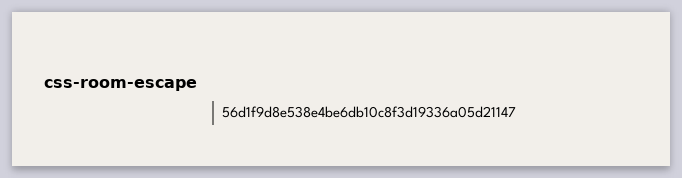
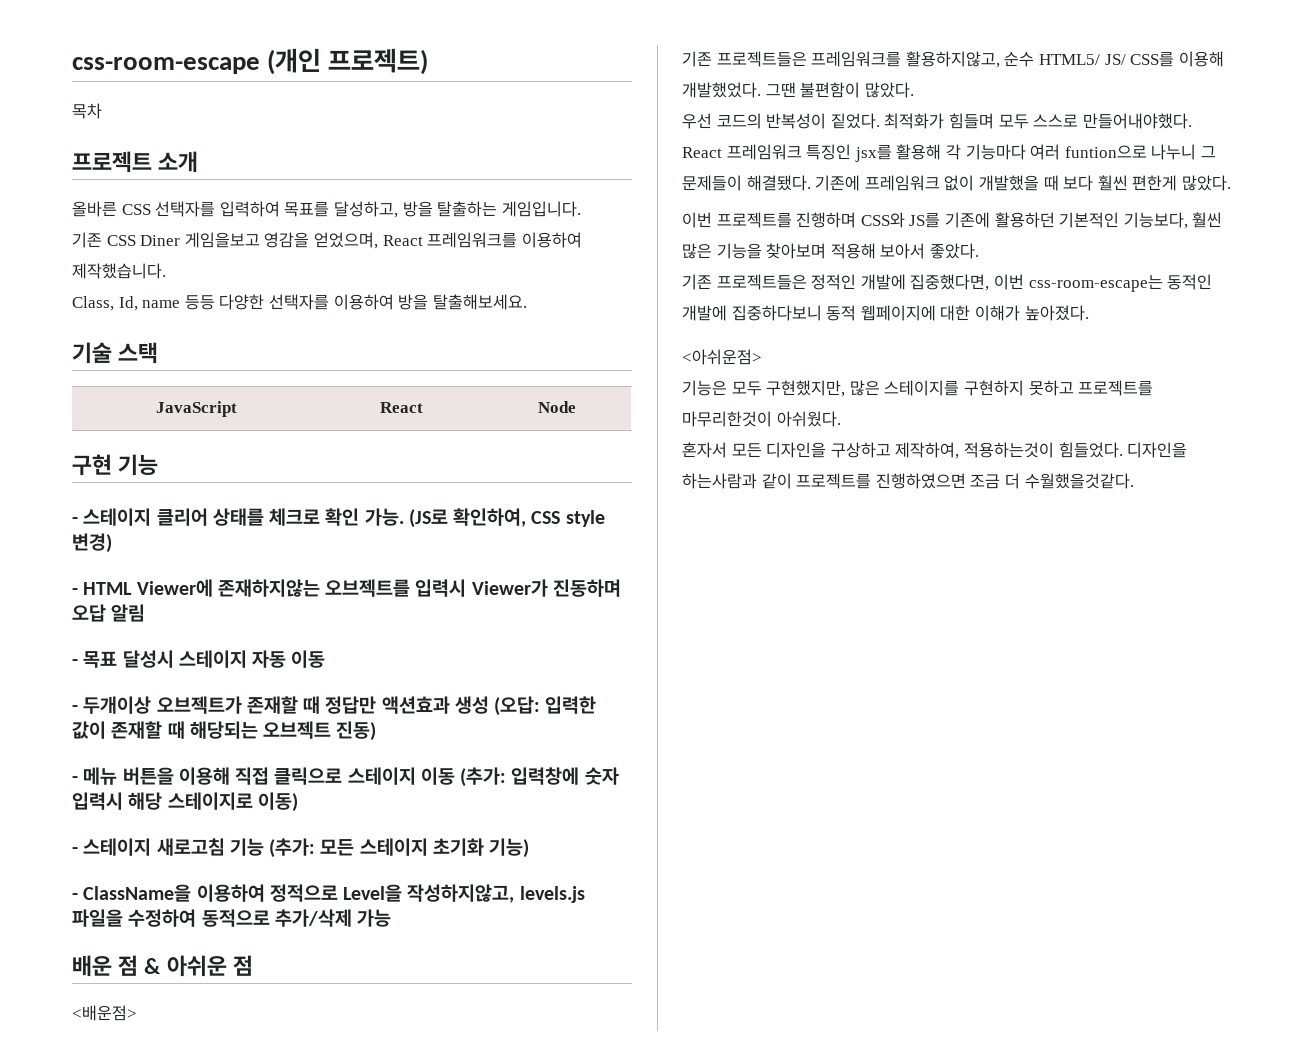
- css-room-escape
- 56d1f9d8e538e4be6db10c8f3d19336a05d21147
+ css-room-escape (개인 프로젝트)
+ 목차
+ 프로젝트 소개
+ 올바른 CSS 선택자를 입력하여 목표를 달성하고, 방을 탈출하는 게임입니다.
+ 기존 CSS Diner 게임을보고 영감을 얻었으며, React 프레임워크를 이용하여 제작했습니다.
+ Class, Id, name 등등 다양한 선택자를 이용하여 방을 탈출해보세요.
+ 기술 스택
+ JavaScript | React | Node
+ 구현 기능
+ - 스테이지 클리어 상태를 체크로 확인 가능. (JS로 확인하여, CSS style 변경)
+ - HTML Viewer에 존재하지않는 오브젝트를 입력시 Viewer가 진동하며 오답 알림
+ - 목표 달성시 스테이지 자동 이동
+ - 두개이상 오브젝트가 존재할 때 정답만 액션효과 생성 (오답: 입력한 값이 존재할 때 해당되는 오브젝트 진동)
+ - 메뉴 버튼을 이용해 직접 클릭으로 스테이지 이동 (추가: 입력창에 숫자 입력시 해당 스테이지로 이동)
+ - 스테이지 새로고침 기능 (추가: 모든 스테이지 초기화 기능)
+ - ClassName을 이용하여 정적으로 Level을 작성하지않고, levels.js 파일을 수정하여 동적으로 추가/삭제 가능
+ 배운 점 & 아쉬운 점
+ <배운점>
+ 기존 프로젝트들은 프레임워크를 활용하지않고, 순수 HTML5/ JS/ CSS를 이용해 개발했었다. 그땐 불편함이 많았다.
+ 우선 코드의 반복성이 짙었다. 최적화가 힘들며 모두 스스로 만들어내야했다.
+ React 프레임워크 특징인 jsx를 활용해 각 기능마다 여러 funtion으로 나누니 그 문제들이 해결됐다. 기존에 프레임워크 없이 개발했을 때 보다 훨씬 편한게 많았다.
+ 이번 프로젝트를 진행하며 CSS와 JS를 기존에 활용하던 기본적인 기능보다, 훨씬 많은 기능을 찾아보며 적용해 보아서 좋았다.
+ 기존 프로젝트들은 정적인 개발에 집중했다면, 이번 css-room-escape는 동적인 개발에 집중하다보니 동적 웹페이지에 대한 이해가 높아졌다.
+ <아쉬운점>
+ 기능은 모두 구현했지만, 많은 스테이지를 구현하지 못하고 프로젝트를 마무리한것이 아쉬웠다.
+ 혼자서 모든 디자인을 구상하고 제작하여, 적용하는것이 힘들었다. 디자인을 하는사람과 같이 프로젝트를 진행하였으면 조금 더 수월했을것같다.

